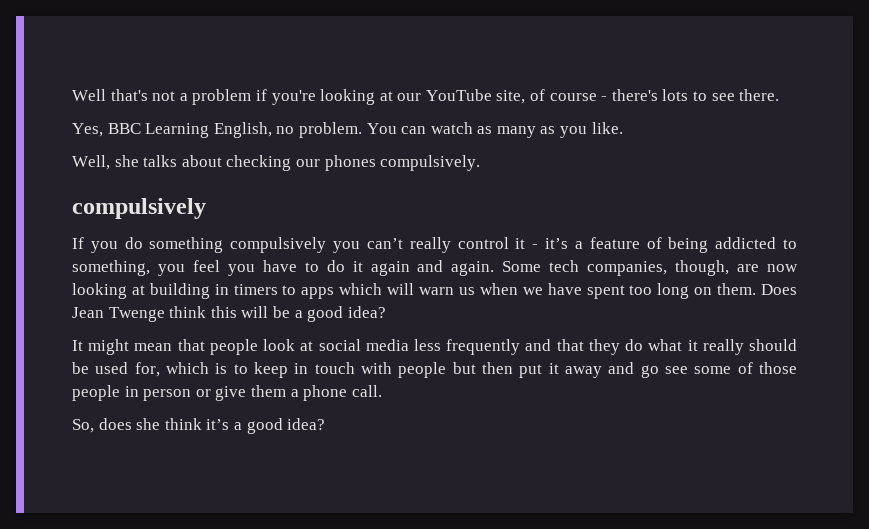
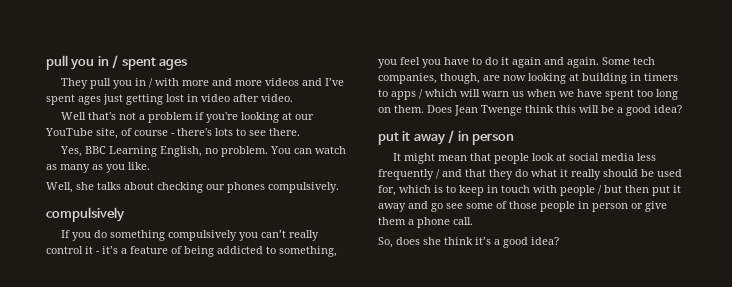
+ pull you in / spent ages
+ They pull you in / with more and more videos and I’ve spent ages just getting lost in video after video.
- Some tech companies, though, are now looking at building in timers to apps which will warn us when we have spent too long on them.
+ Some tech companies, though, are now looking at building in timers to apps / which will warn us when we have spent too long on them.
+ put it away / in person
- It might mean that people look at social media less frequently and that they do what it really should be used for, which is to keep in touch with people but then put it away and go see some of those people in person or give them a phone call.
+ It might mean that people look at social media less frequently / and that they do what it really should be used for, which is to keep in touch with people / but then put it away and go see some of those people in person or give them a phone call.

